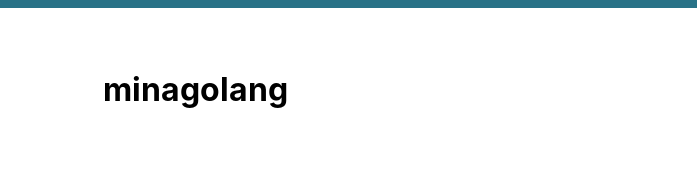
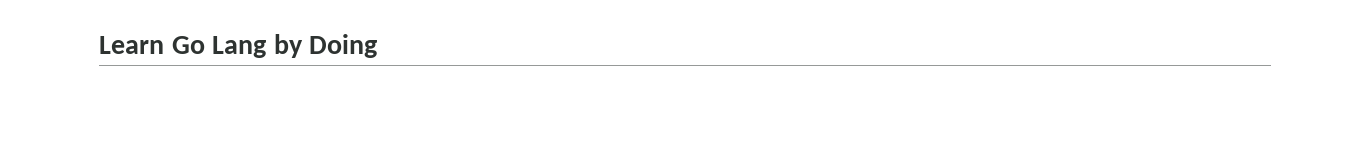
- minagolang
+ Learn Go Lang by Doing

